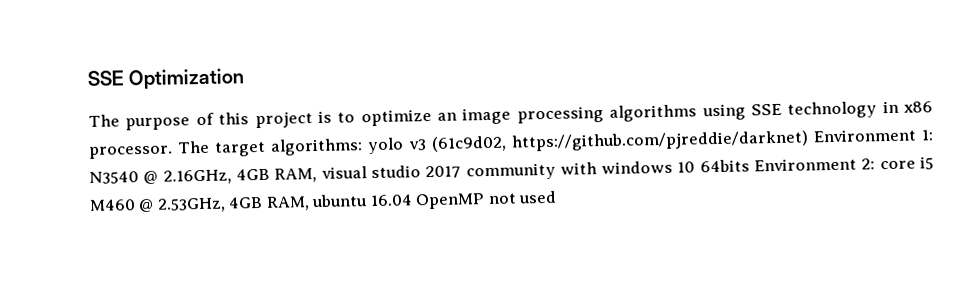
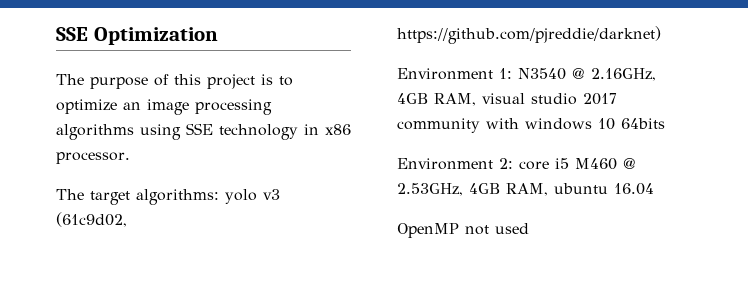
- The purpose of this project is to optimize an image processing algorithms using SSE technology in x86 processor. The target algorithms: yolo v3 (61c9d02, https://github.com/pjreddie/darknet) Environment 1: N3540 @ 2.16GHz, 4GB RAM, visual studio 2017 community with windows 10 64bits Environment 2: core i5 M460 @ 2.53GHz, 4GB RAM, ubuntu 16.04 OpenMP not used
+ The purpose of this project is to optimize an image processing algorithms using SSE technology in x86 processor.
+ The target algorithms: yolo v3 (61c9d02, https://github.com/pjreddie/darknet)
+ Environment 1: N3540 @ 2.16GHz, 4GB RAM, visual studio 2017 community with windows 10 64bits
+ Environment 2: core i5 M460 @ 2.53GHz, 4GB RAM, ubuntu 16.04
+ OpenMP not used

